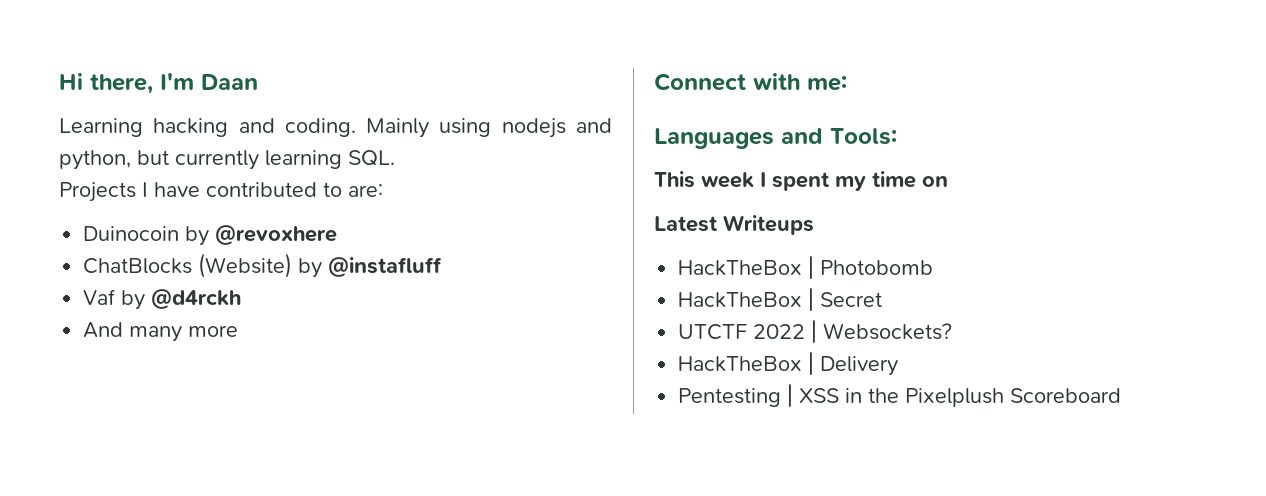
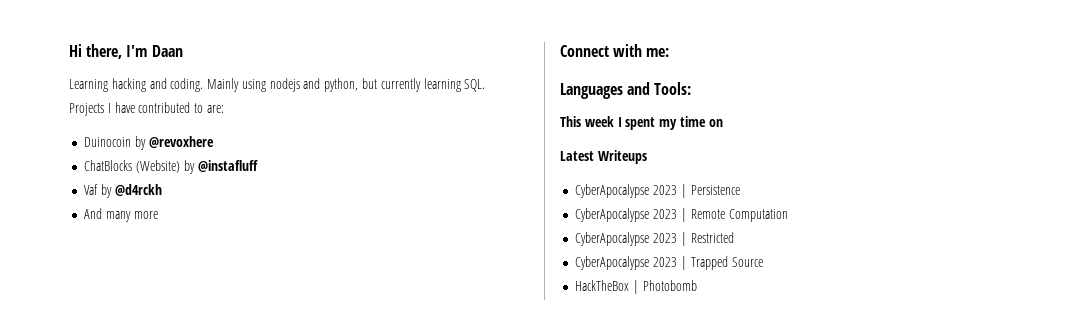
+ CyberApocalypse 2023 | Persistence
+ CyberApocalypse 2023 | Remote Computation
+ CyberApocalypse 2023 | Restricted
+ CyberApocalypse 2023 | Trapped Source
  HackTheBox | Photobomb
- HackTheBox | Secret
- UTCTF 2022 | Websockets?
- HackTheBox | Delivery
- Pentesting | XSS in the Pixelplush Scoreboard

